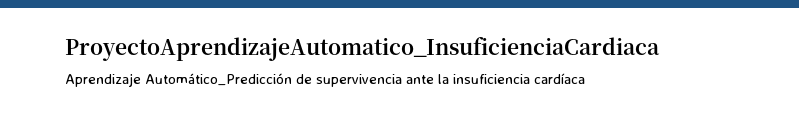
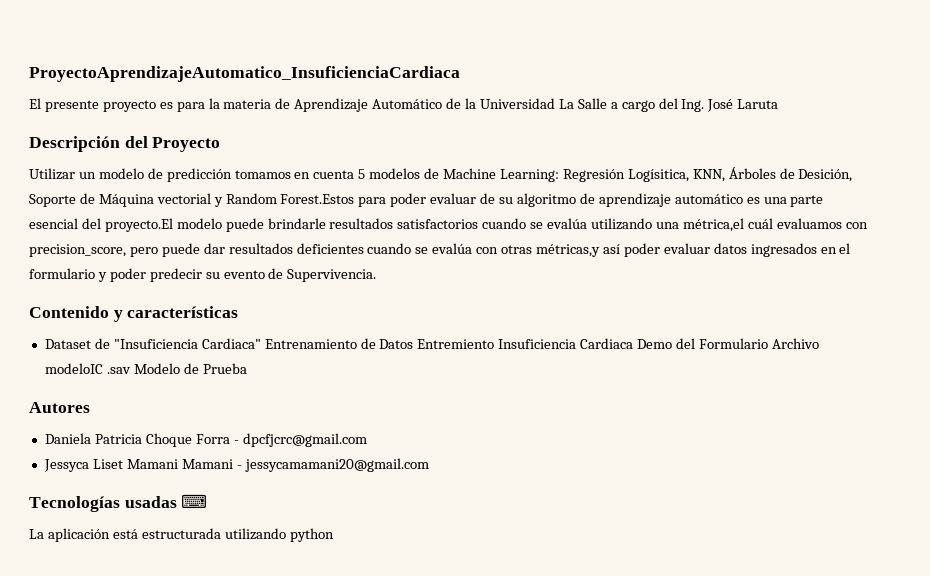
- Aprendizaje Automático_Predicción de supervivencia ante la insuficiencia cardíaca
+ El presente proyecto es para la materia de Aprendizaje Automático de la Universidad La Salle a cargo del Ing. José Laruta
+ Descripción del Proyecto
+ Utilizar un modelo de predicción tomamos en cuenta 5 modelos de Machine Learning: Regresión Logísitica, KNN, Árboles de Desición, Soporte de Máquina vectorial y Random Forest.Estos para poder evaluar de su algoritmo de aprendizaje automático es una parte esencial del proyecto.El modelo puede brindarle resultados satisfactorios cuando se evalúa utilizando una métrica,el cuál evaluamos con precision_score, pero puede dar resultados deficientes cuando se evalúa con otras métricas,y así poder evaluar datos ingresados en el formulario y poder predecir su evento de Supervivencia.
+ Contenido y características
+ Dataset de "Insuficiencia Cardiaca" Entrenamiento de Datos Entremiento Insuficiencia Cardiaca Demo del Formulario Archivo modeloIC .sav Modelo de Prueba
+ Autores
+ Daniela Patricia Choque Forra - dpcfjcrc@gmail.com
+ Jessyca Liset Mamani Mamani - jessycamamani20@gmail.com
+ Tecnologías usadas ⌨
+ La aplicación está estructurada utilizando python

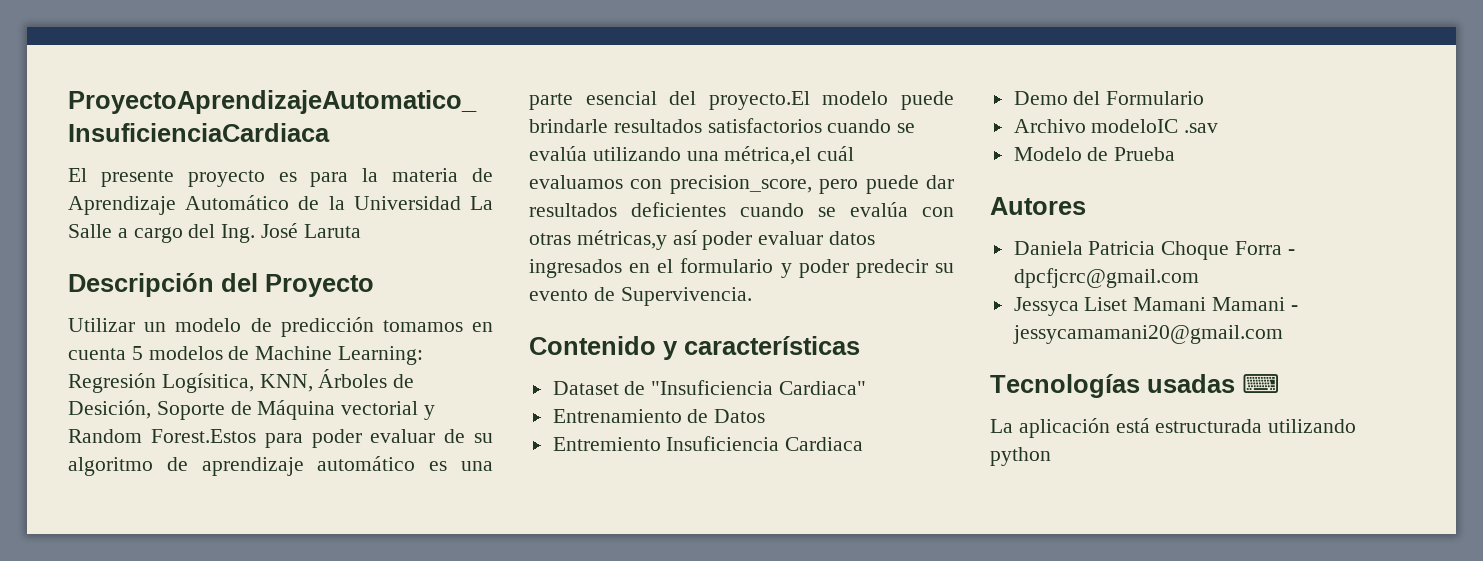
- Dataset de "Insuficiencia Cardiaca" Entrenamiento de Datos Entremiento Insuficiencia Cardiaca Demo del Formulario Archivo modeloIC .sav Modelo de Prueba
+ Dataset de "Insuficiencia Cardiaca"
+ Entrenamiento de Datos
+ Entremiento Insuficiencia Cardiaca
+ Demo del Formulario
+ Archivo modeloIC .sav
+ Modelo de Prueba

